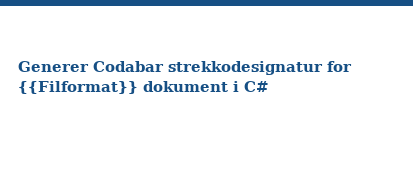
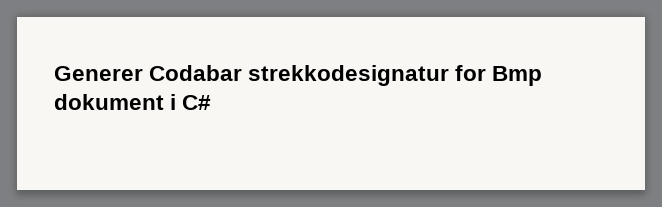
- Generer Codabar strekkodesignatur for {{Filformat}} dokument i C#
+ Generer Codabar strekkodesignatur for Bmp dokument i C#

